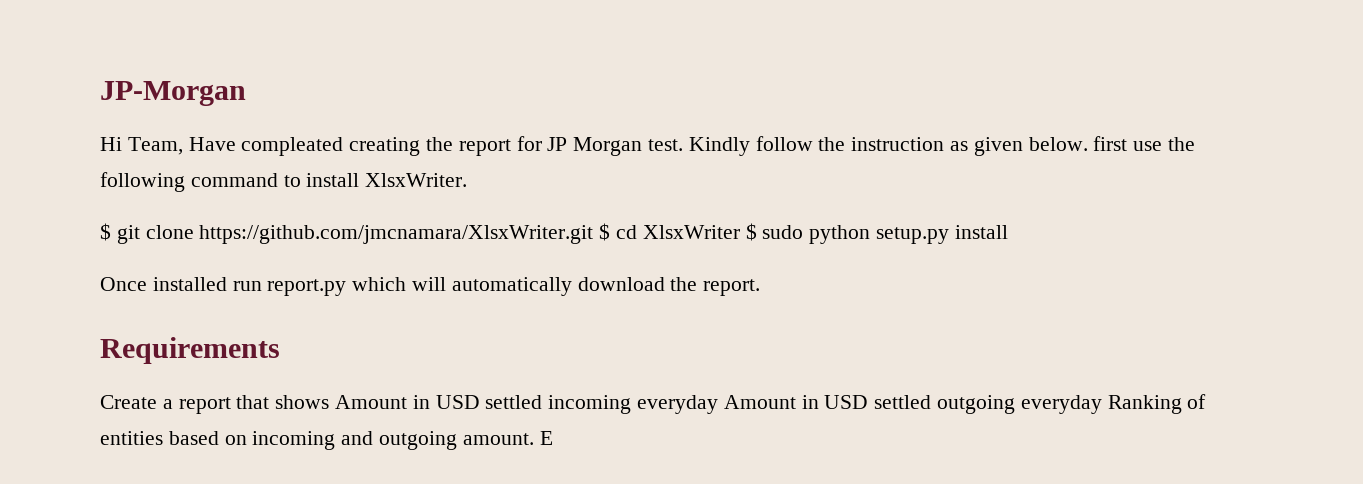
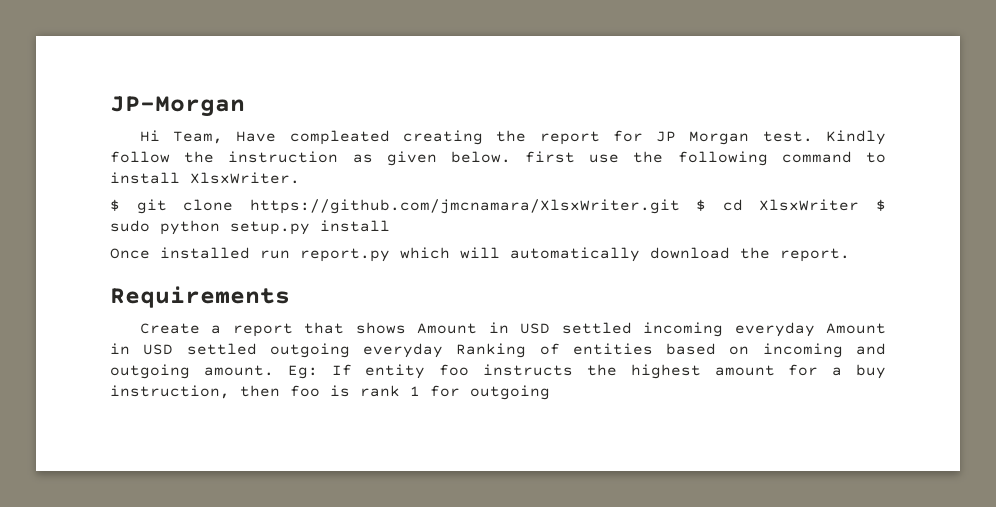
- E
+ Eg: If entity foo instructs the highest amount for a buy instruction, then foo is rank 1 for outgoing

